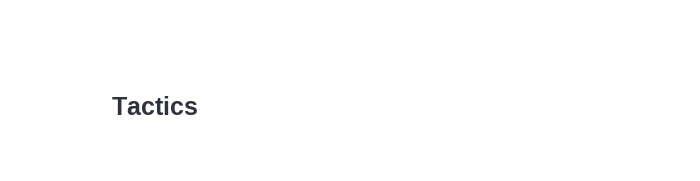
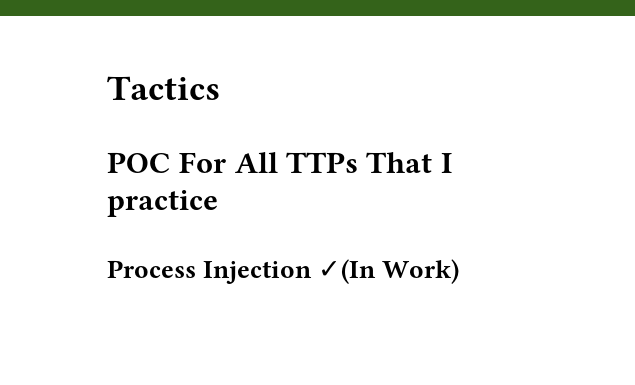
+ POC For All TTPs That I practice
+ Process Injection ✓(In Work)

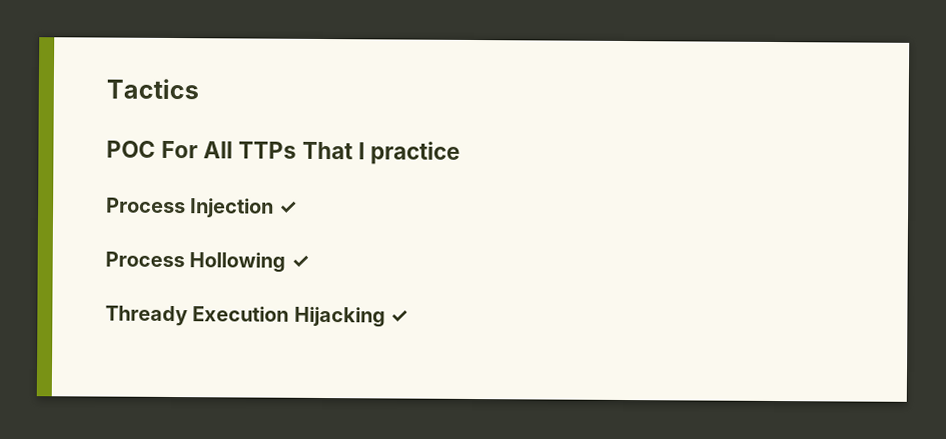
- Process Injection ✓(In Work)
+ Process Injection ✓
+ Process Hollowing ✓
+ Thready Execution Hijacking ✓

